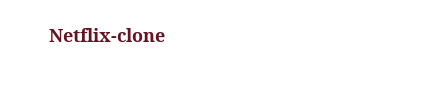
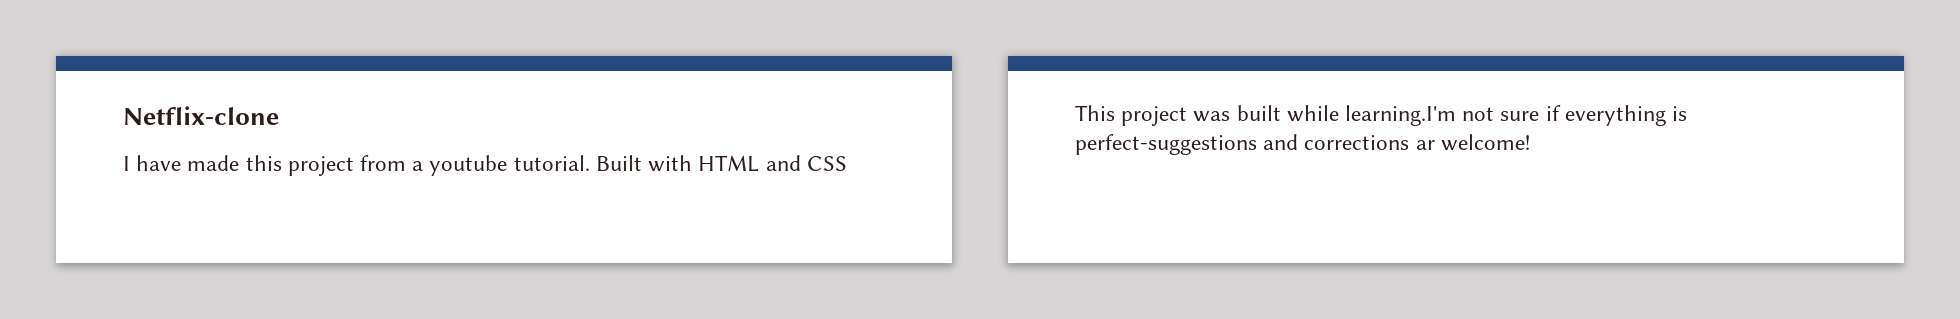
+ I have made this project from a youtube tutorial. Built with HTML and CSS This project was built while learning.I'm not sure if everything is perfect-suggestions and corrections ar welcome!

